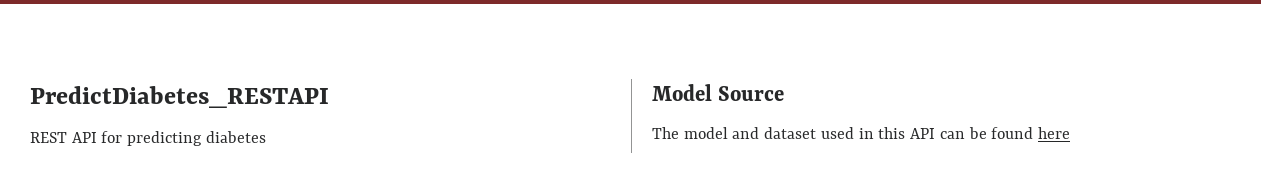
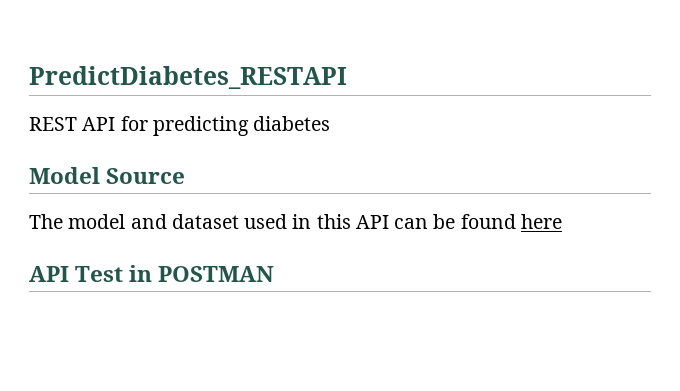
+ API Test in POSTMAN

